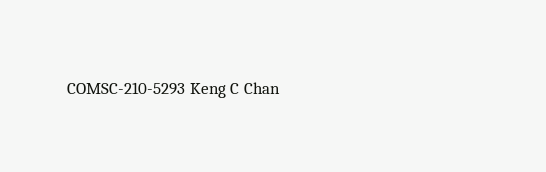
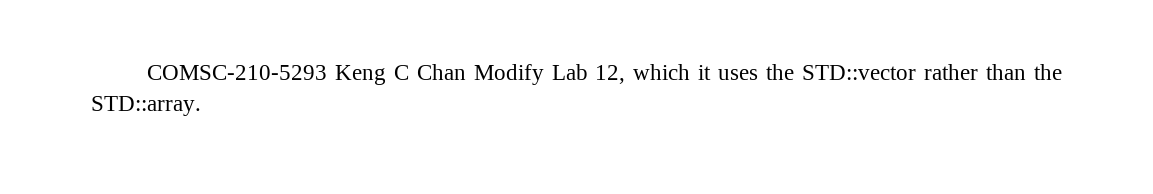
- COMSC-210-5293 Keng C Chan
+ COMSC-210-5293 Keng C Chan Modify Lab 12, which it uses the STD::vector rather than the STD::array.

